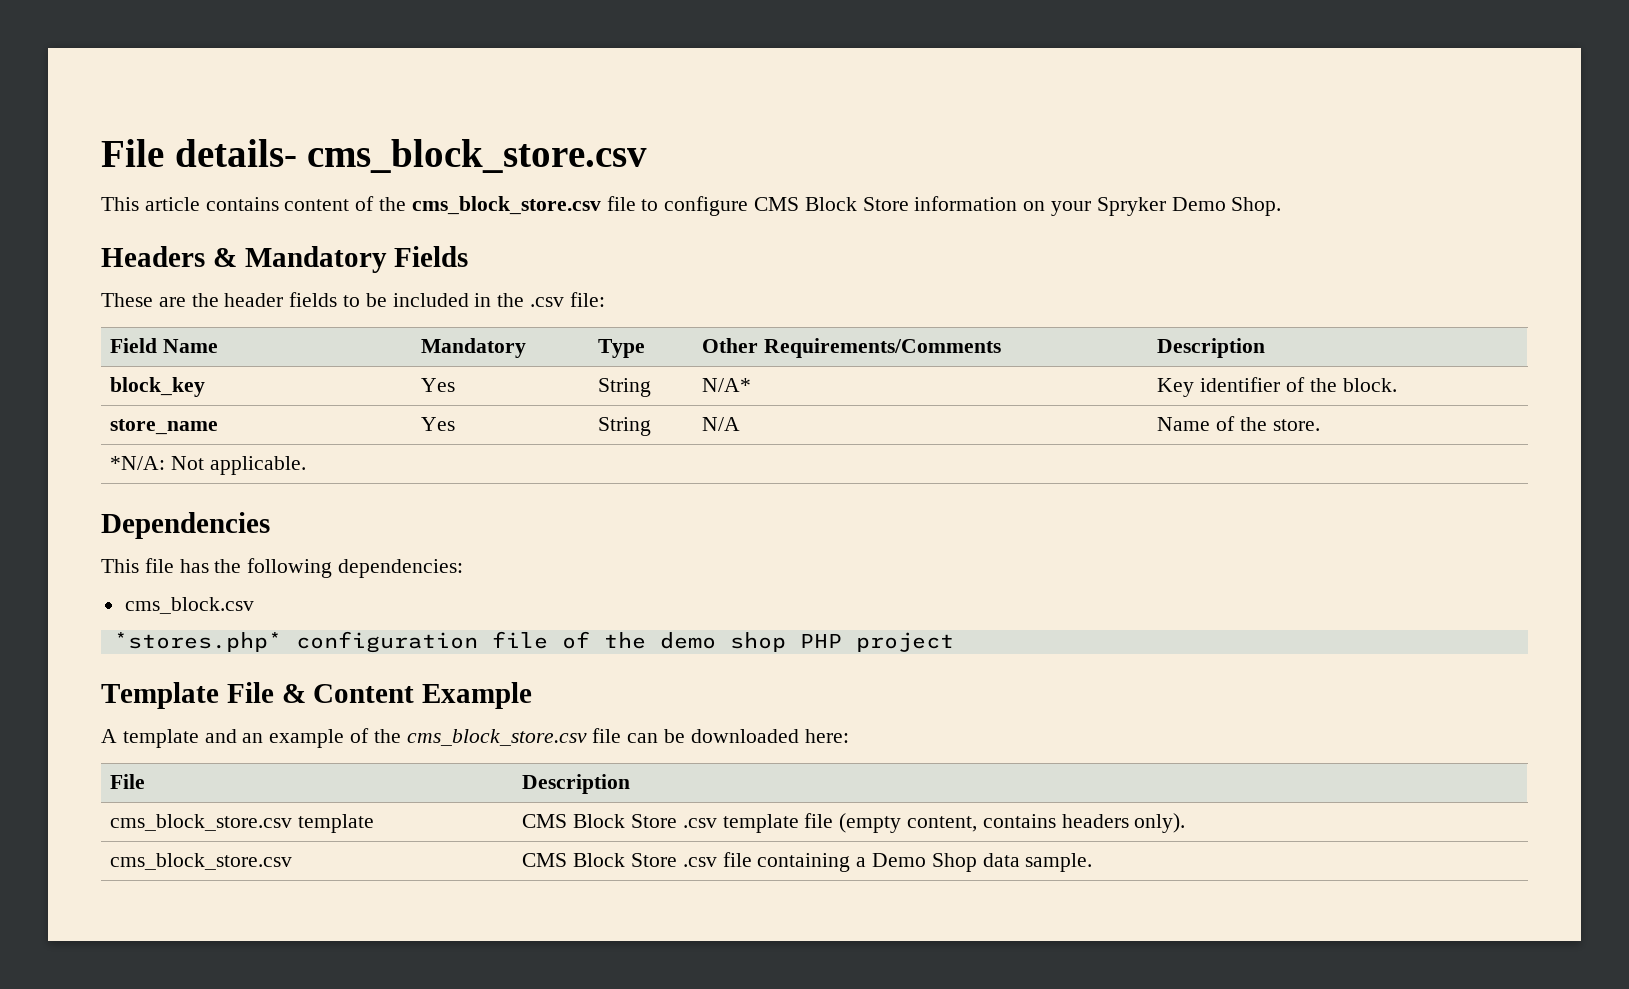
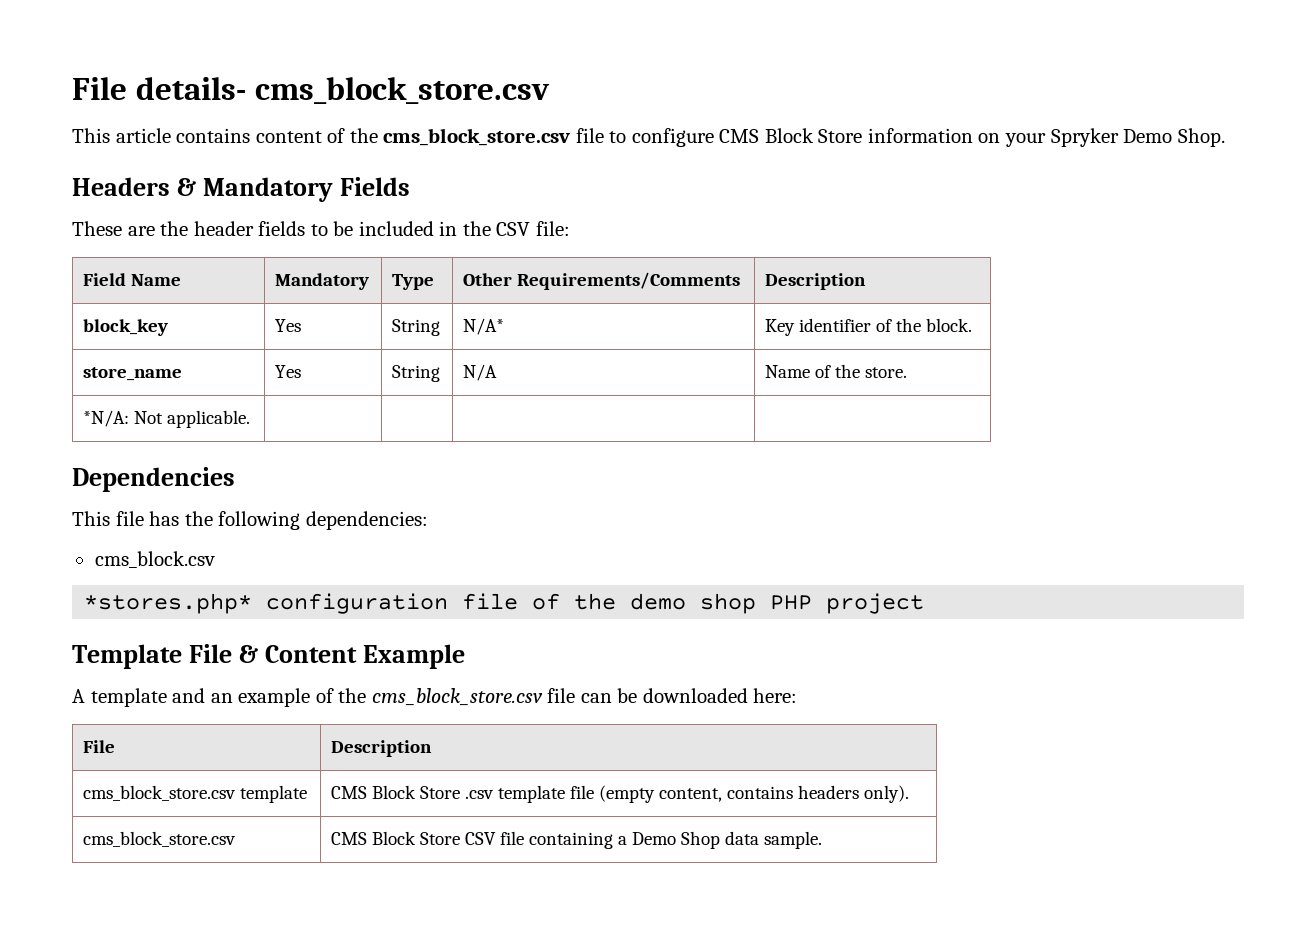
- These are the header fields to be included in the .csv file:
+ These are the header fields to be included in the CSV file:
- cms_block_store.csv | CMS Block Store .csv file containing a Demo Shop data sample.
+ cms_block_store.csv | CMS Block Store CSV file containing a Demo Shop data sample.

